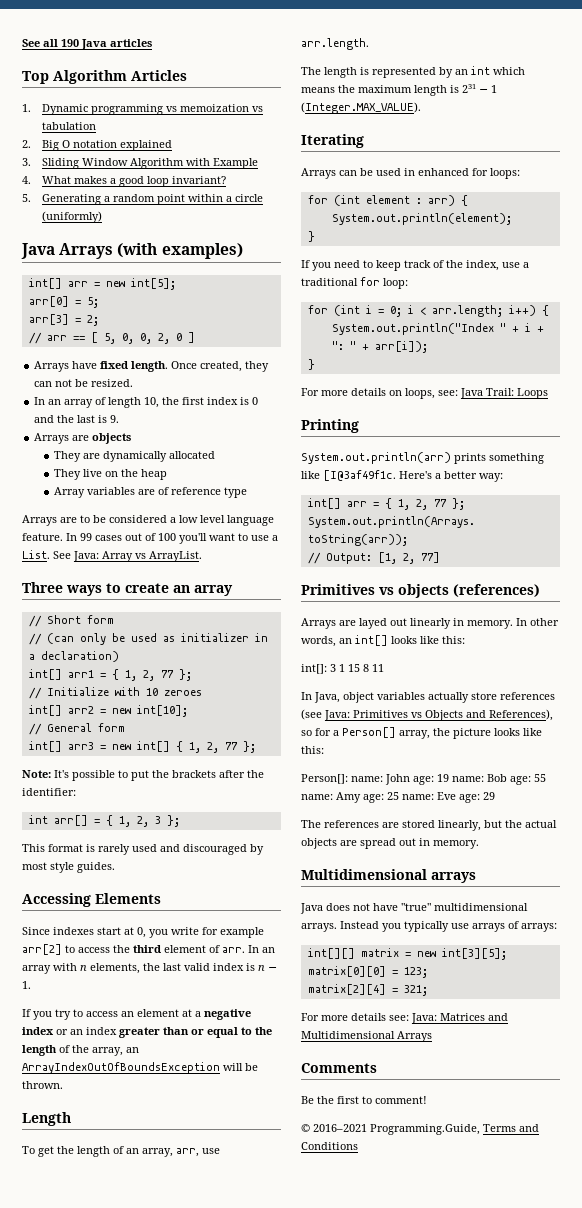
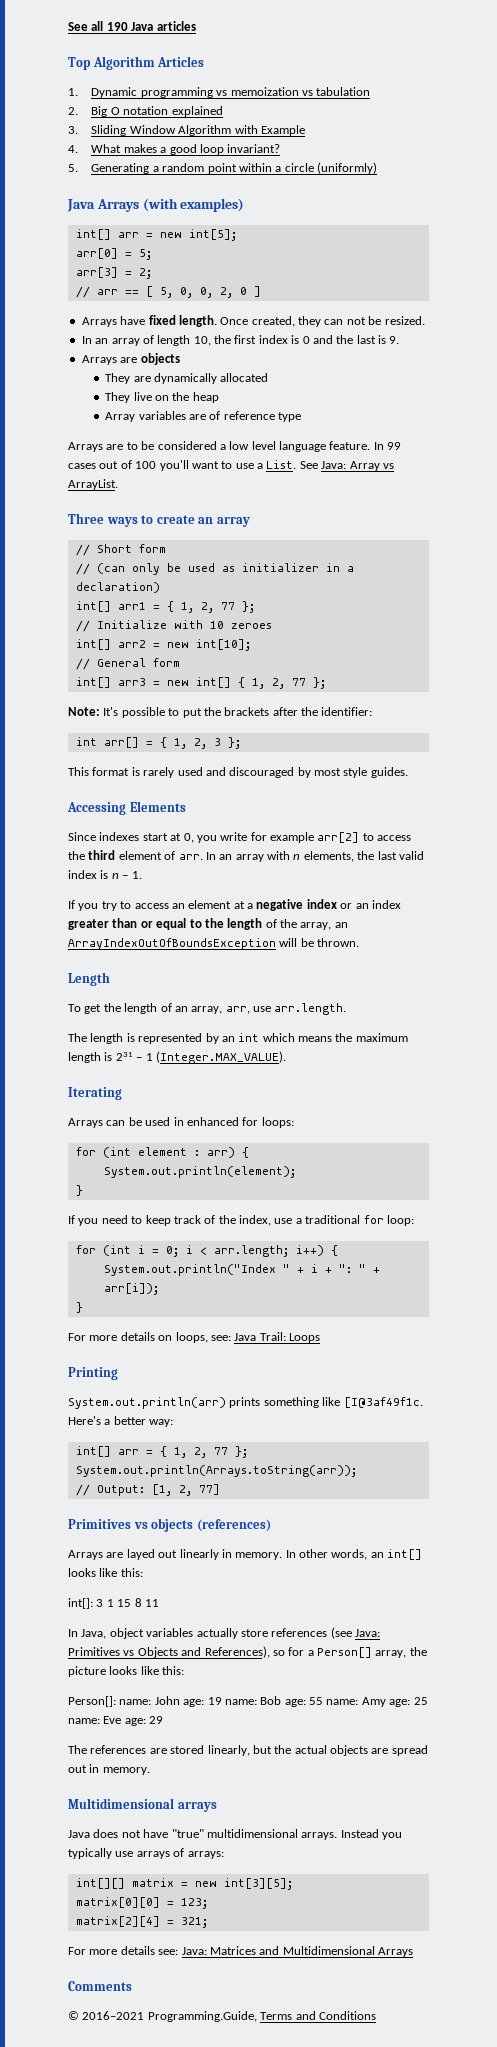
- Be the first to comment!

